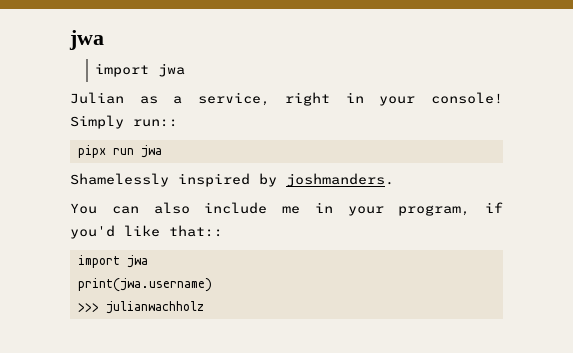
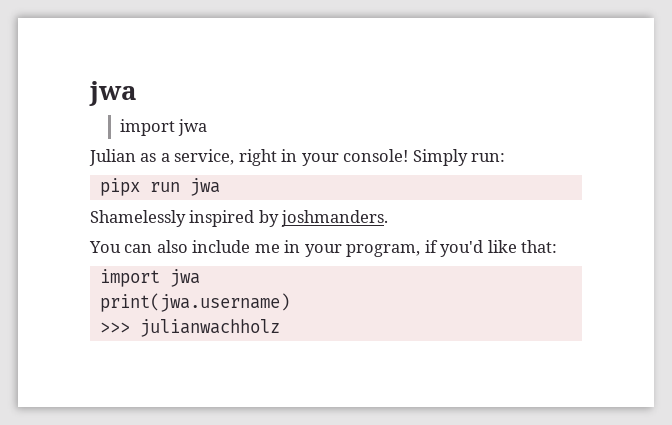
- Simply run::
+ Simply run:
- You can also include me in your program, if you'd like that::
+ You can also include me in your program, if you'd like that:

